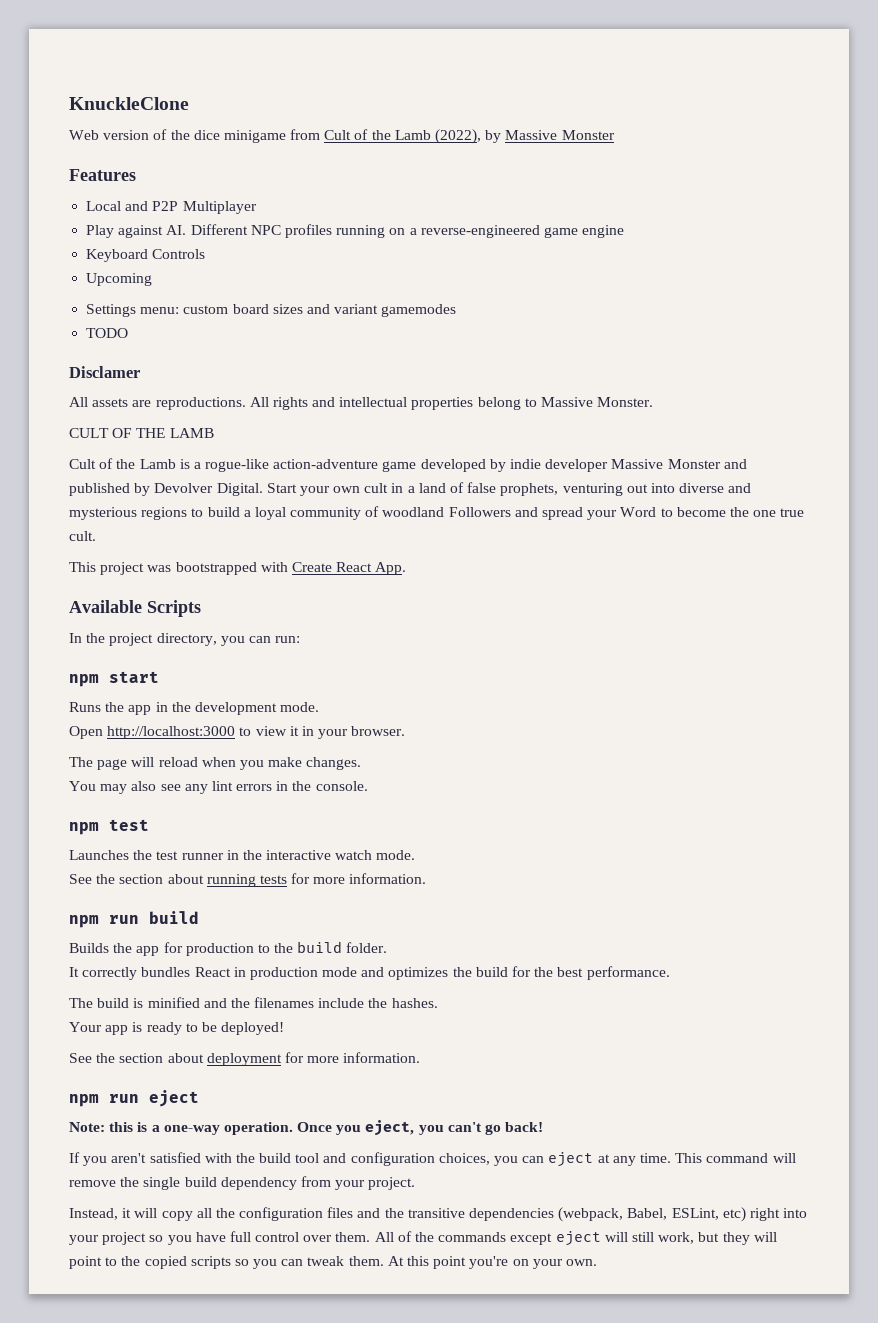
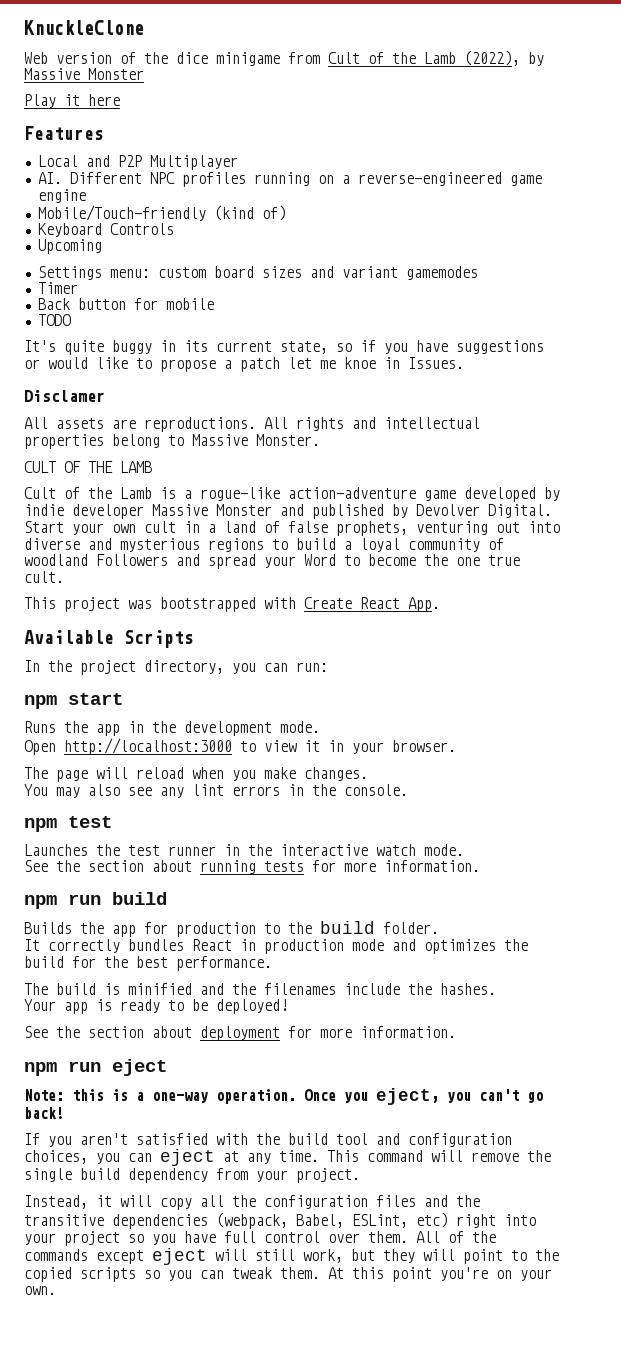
+ Play it here
- Play against AI. Different NPC profiles running on a reverse-engineered game engine
+ AI. Different NPC profiles running on a reverse-engineered game engine
+ Mobile/Touch-friendly (kind of)
+ Timer
+ Back button for mobile
  TODO
+ It's quite buggy in its current state, so if you have suggestions or would like to propose a patch let me knoe in Issues.

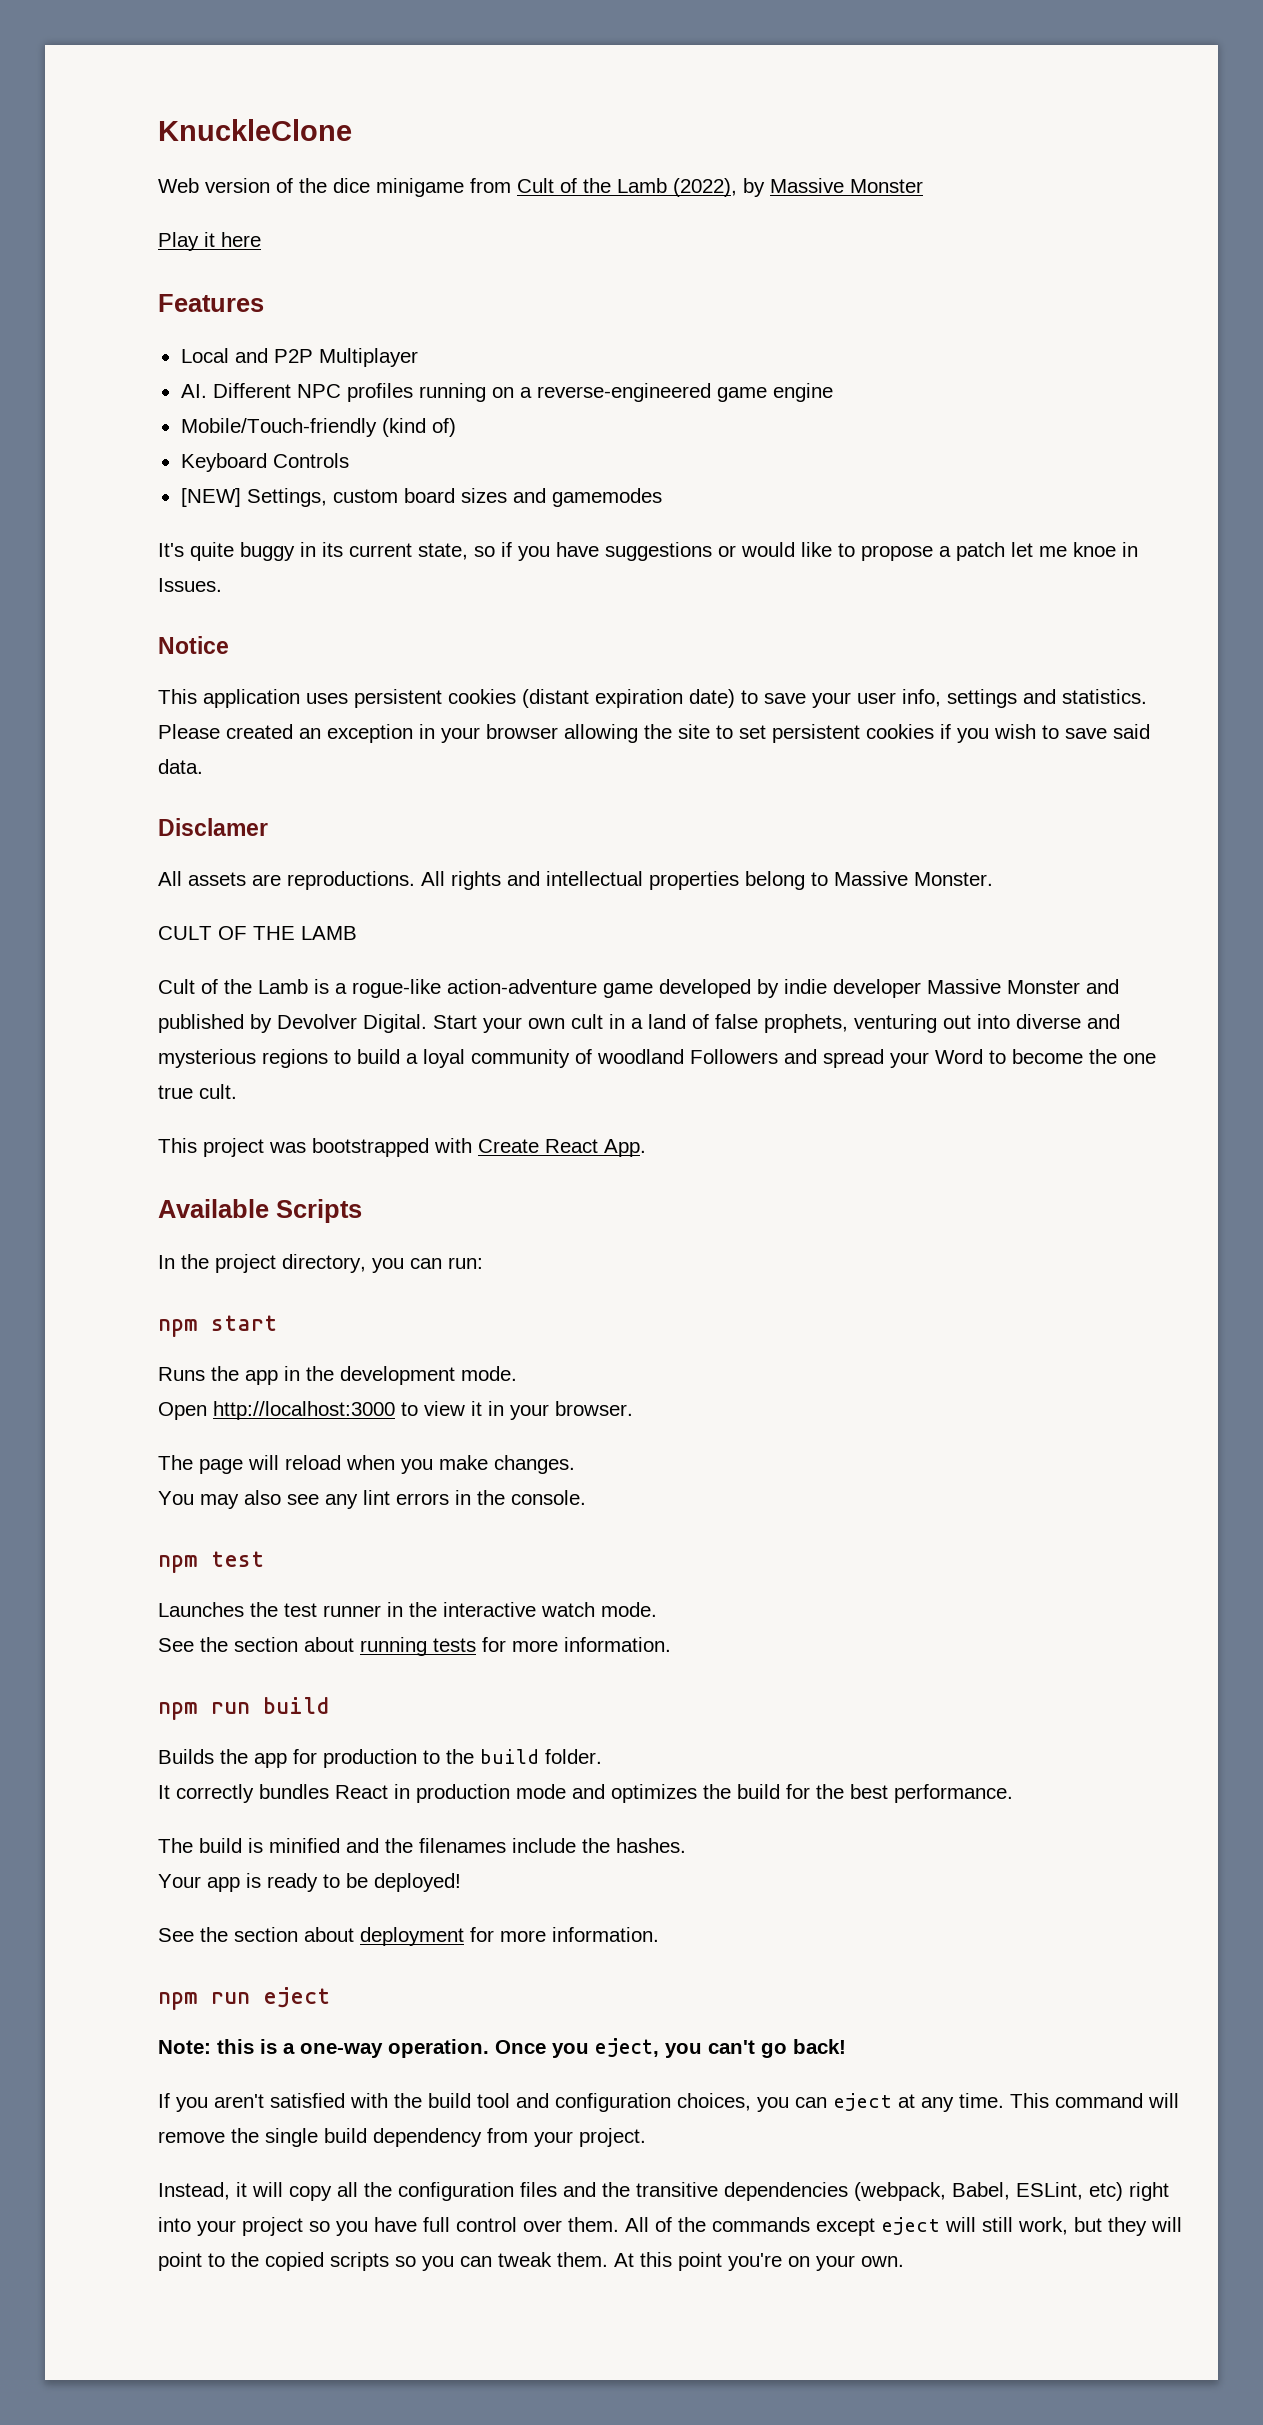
- Upcoming
- Settings menu: custom board sizes and variant gamemodes
+ [NEW] Settings, custom board sizes and gamemodes
- Timer
- Back button for mobile
- TODO
+ Notice
+ This application uses persistent cookies (distant expiration date) to save your user info, settings and statistics. Please created an exception in your browser allowing the site to set persistent cookies if you wish to save said data.

